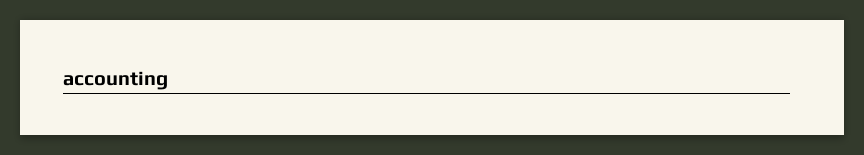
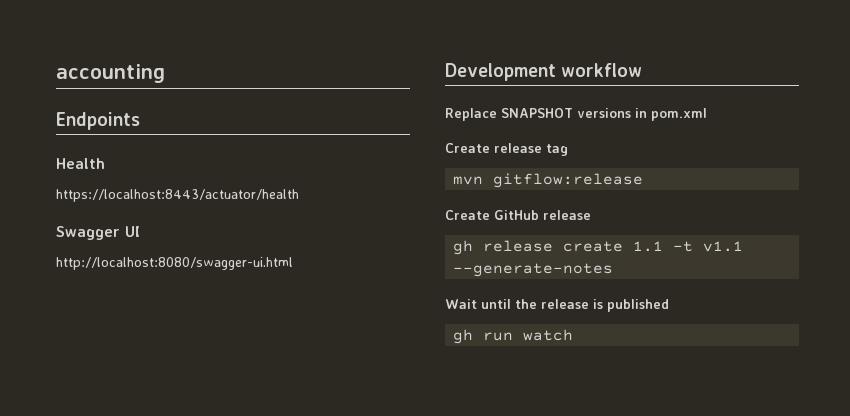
+ Endpoints
+ Health
+ https://localhost:8443/actuator/health
+ Swagger UI
+ http://localhost:8080/swagger-ui.html
+ Development workflow
+ Replace SNAPSHOT versions in pom.xml
+ Create release tag
+ mvn gitflow:release
+ Create GitHub release
+ gh release create 1.1 -t v1.1 --generate-notes
+ Wait until the release is published
+ gh run watch

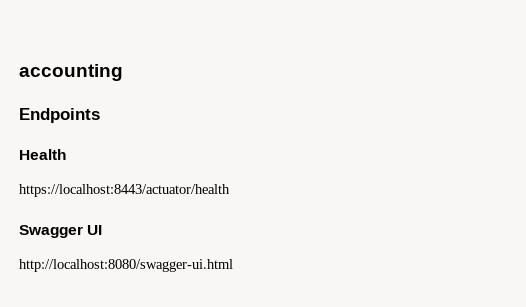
- Development workflow
- Replace SNAPSHOT versions in pom.xml
- Create release tag
- mvn gitflow:release
- Create GitHub release
- gh release create 1.1 -t v1.1 --generate-notes
- Wait until the release is published
- gh run watch

